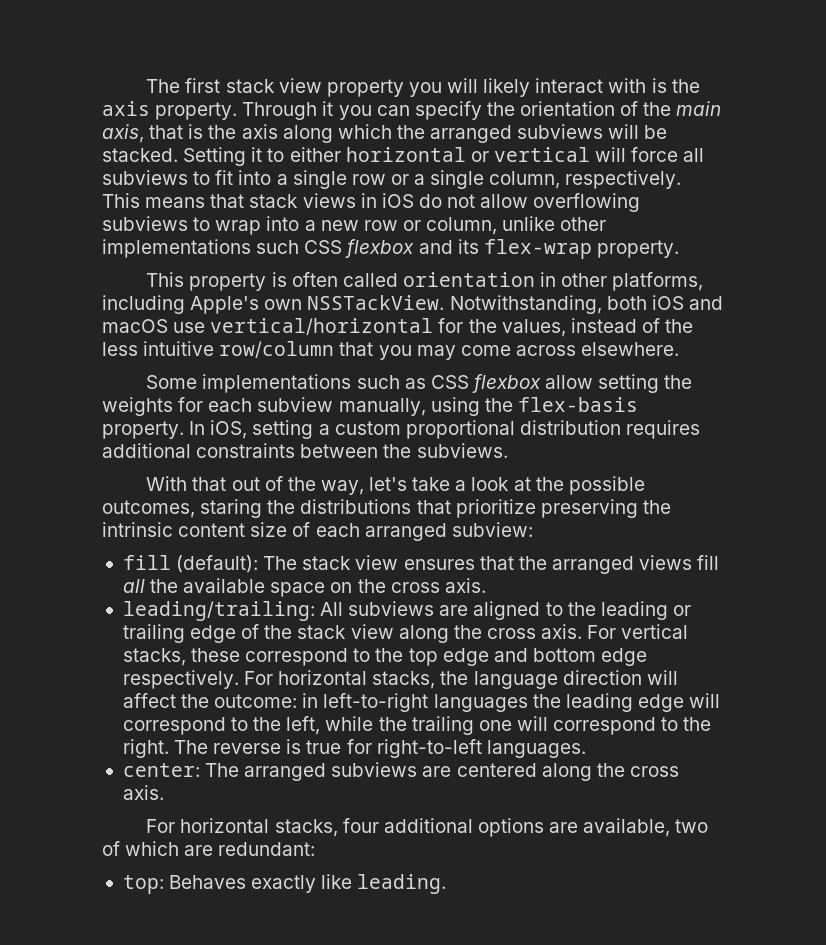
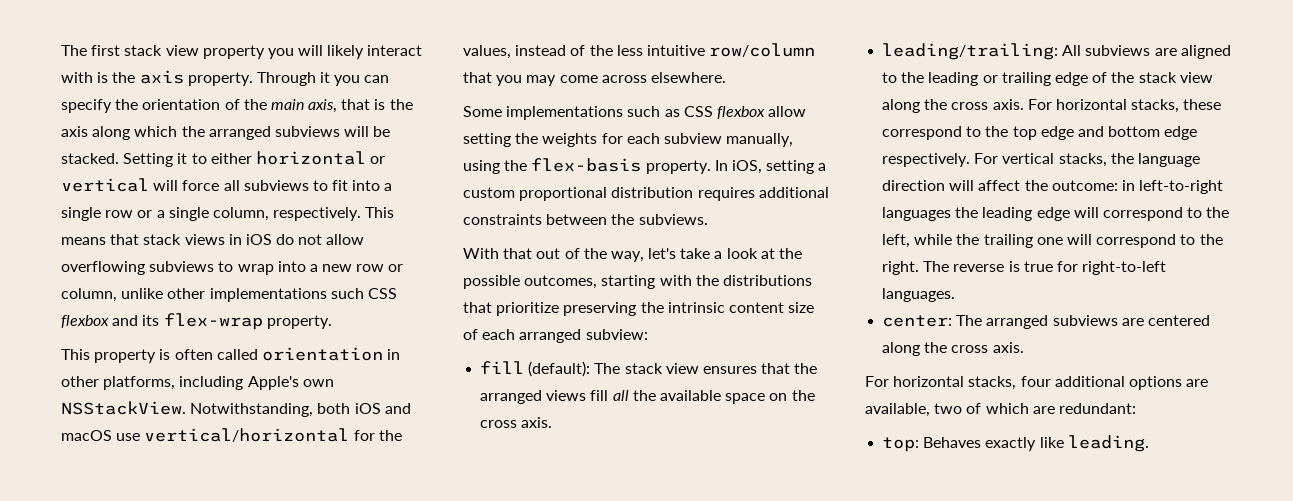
- This property is often called orientation in other platforms, including Apple's own NSSTackView.
+ This property is often called orientation in other platforms, including Apple's own NSStackView.
- With that out of the way, let's take a look at the possible outcomes, staring the distributions that prioritize preserving the intrinsic content size of each arranged subview:
+ With that out of the way, let's take a look at the possible outcomes, starting with the distributions that prioritize preserving the intrinsic content size of each arranged subview:
- For vertical stacks, these correspond to the top edge and bottom edge respectively.
+ For horizontal stacks, these correspond to the top edge and bottom edge respectively.
- For horizontal stacks, the language direction will affect the outcome: in left-to-right languages the leading edge will correspond to the left, while the trailing one will correspond to the right.
+ For vertical stacks, the language direction will affect the outcome: in left-to-right languages the leading edge will correspond to the left, while the trailing one will correspond to the right.

